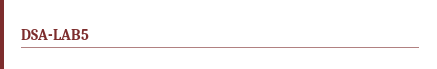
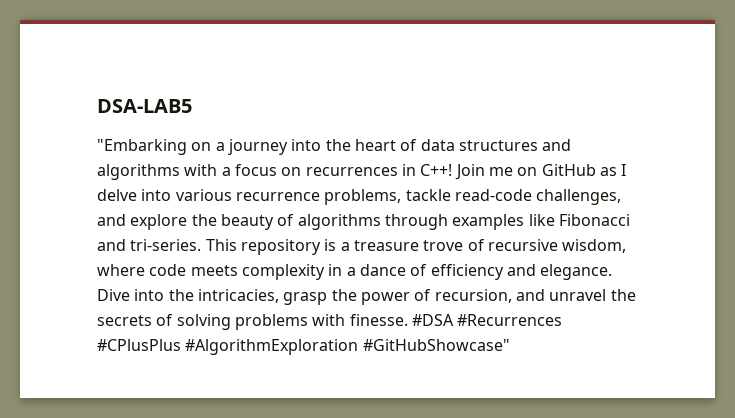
+ "Embarking on a journey into the heart of data structures and algorithms with a focus on recurrences in C++! Join me on GitHub as I delve into various recurrence problems, tackle read-code challenges, and explore the beauty of algorithms through examples like Fibonacci and tri-series. This repository is a treasure trove of recursive wisdom, where code meets complexity in a dance of efficiency and elegance. Dive into the intricacies, grasp the power of recursion, and unravel the secrets of solving problems with finesse. #DSA #Recurrences #CPlusPlus #AlgorithmExploration #GitHubShowcase"

